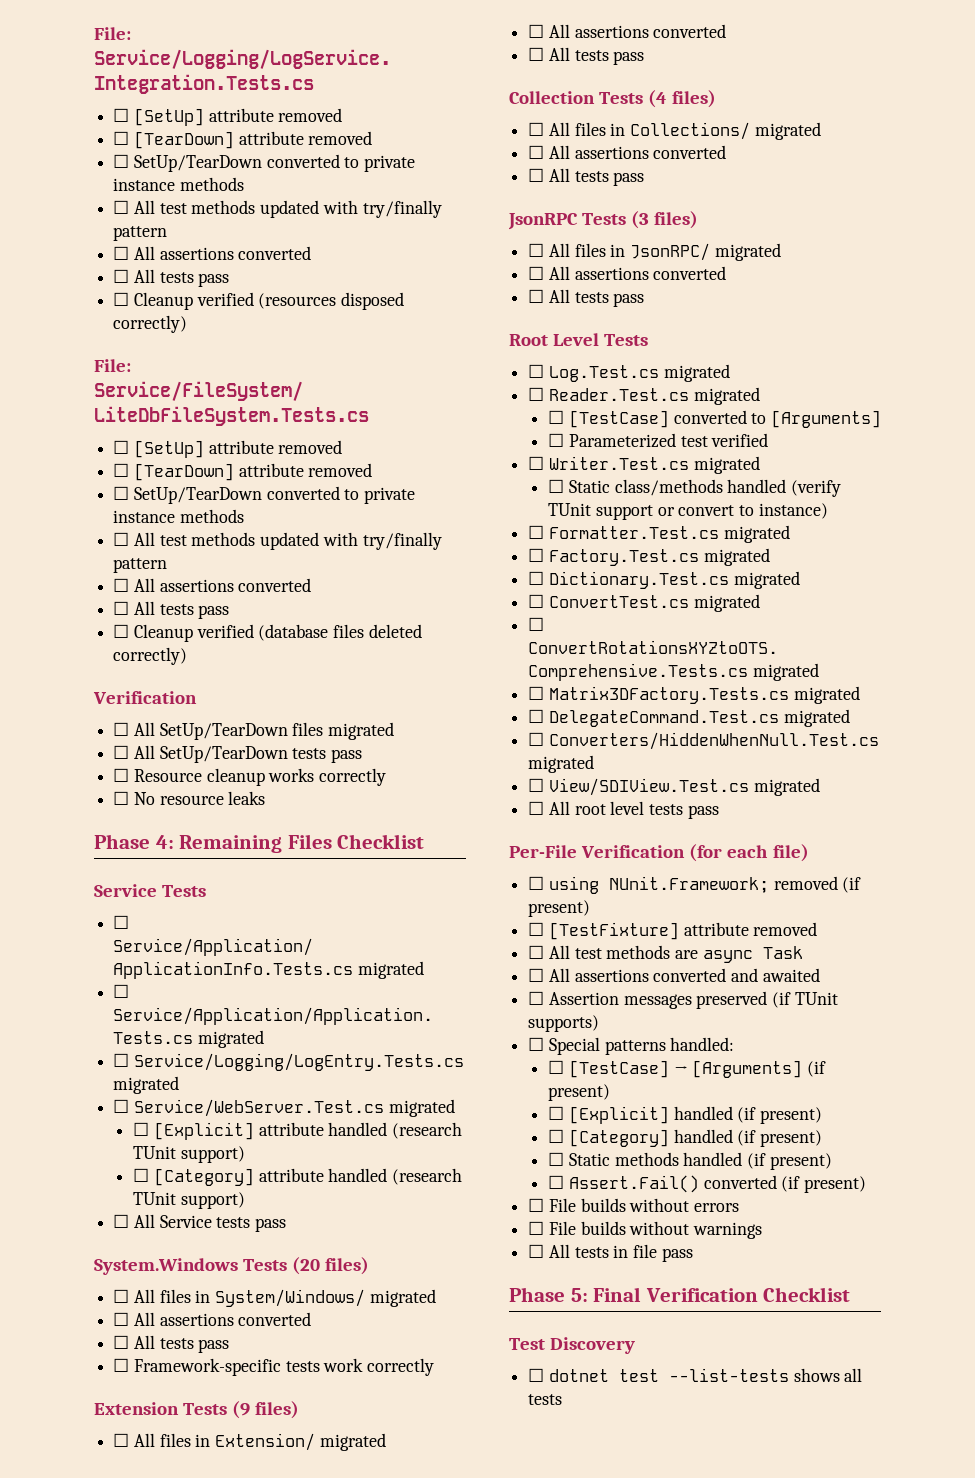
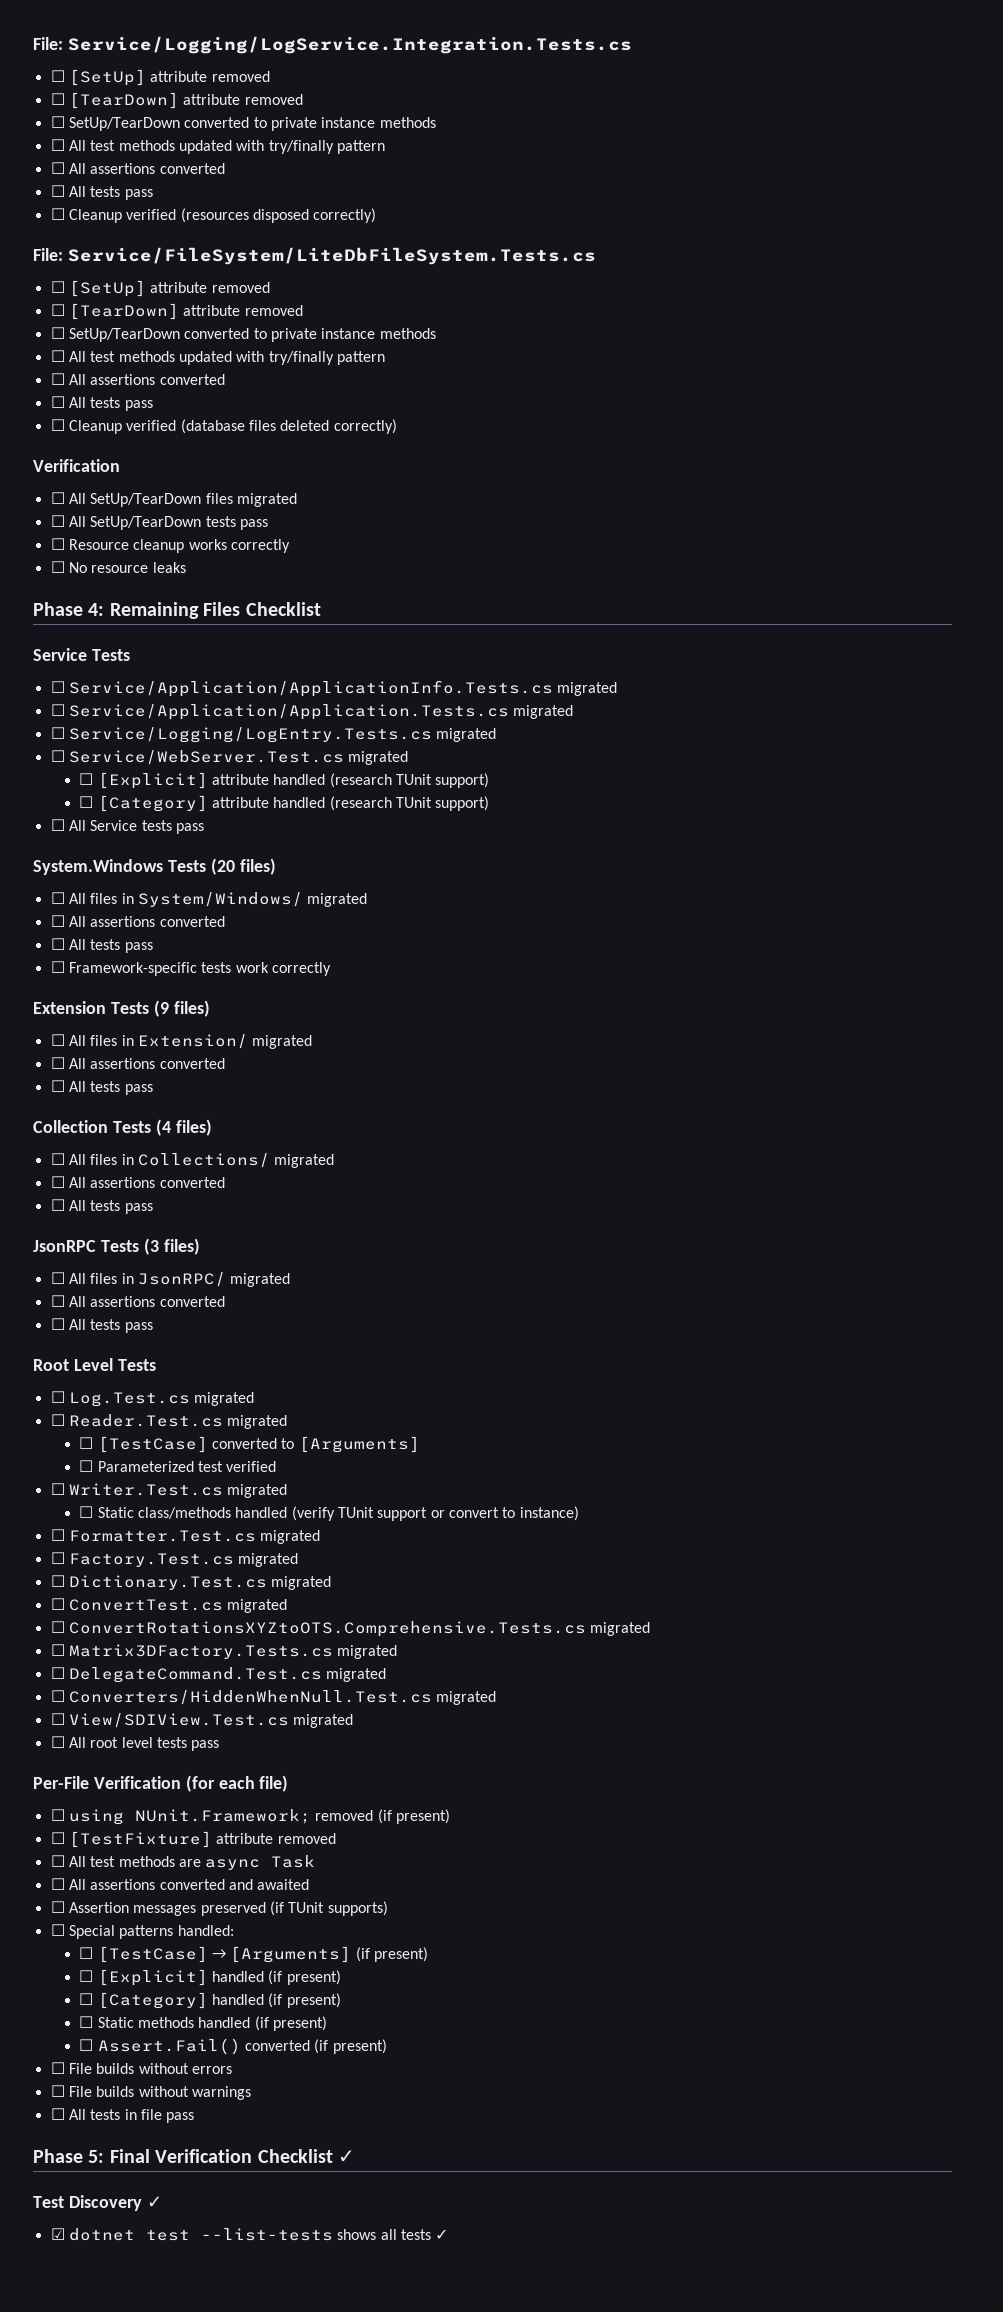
- Phase 5: Final Verification Checklist
+ Phase 5: Final Verification Checklist ✓
- Test Discovery
- ☐ dotnet test --list-tests shows all tests
+ Test Discovery ✓
+ ☑ dotnet test --list-tests shows all tests ✓

